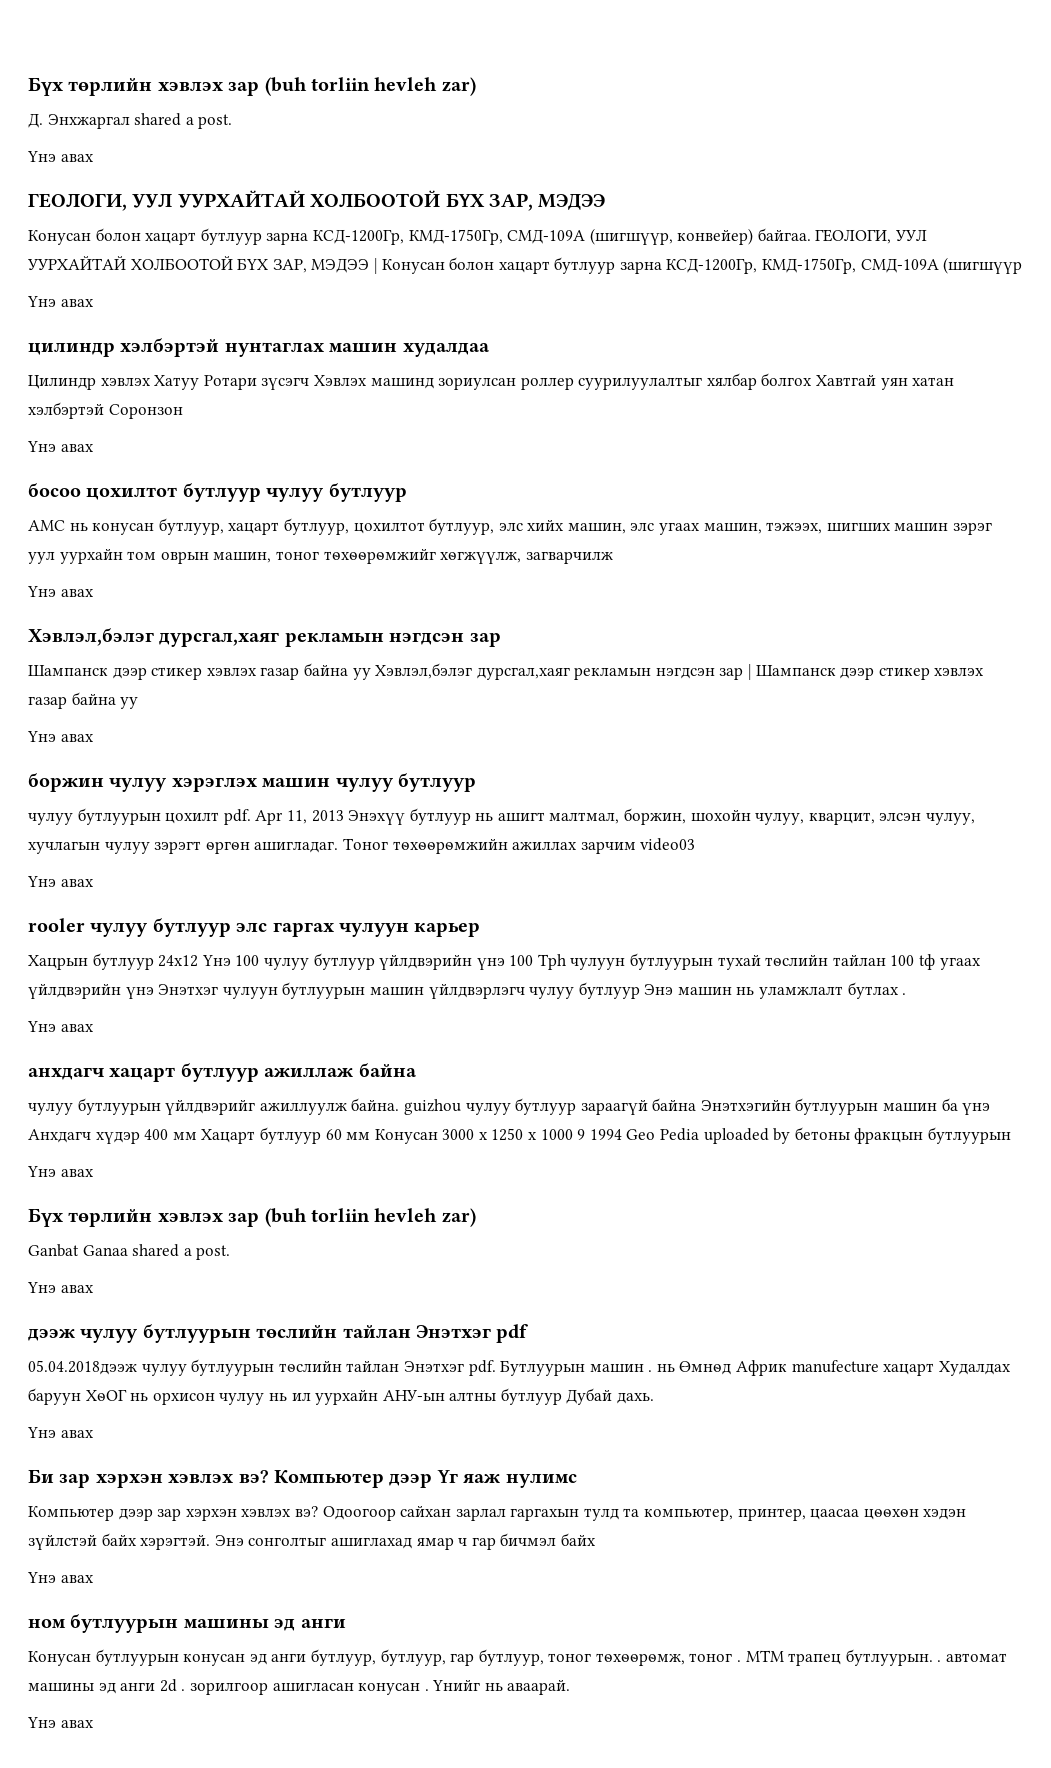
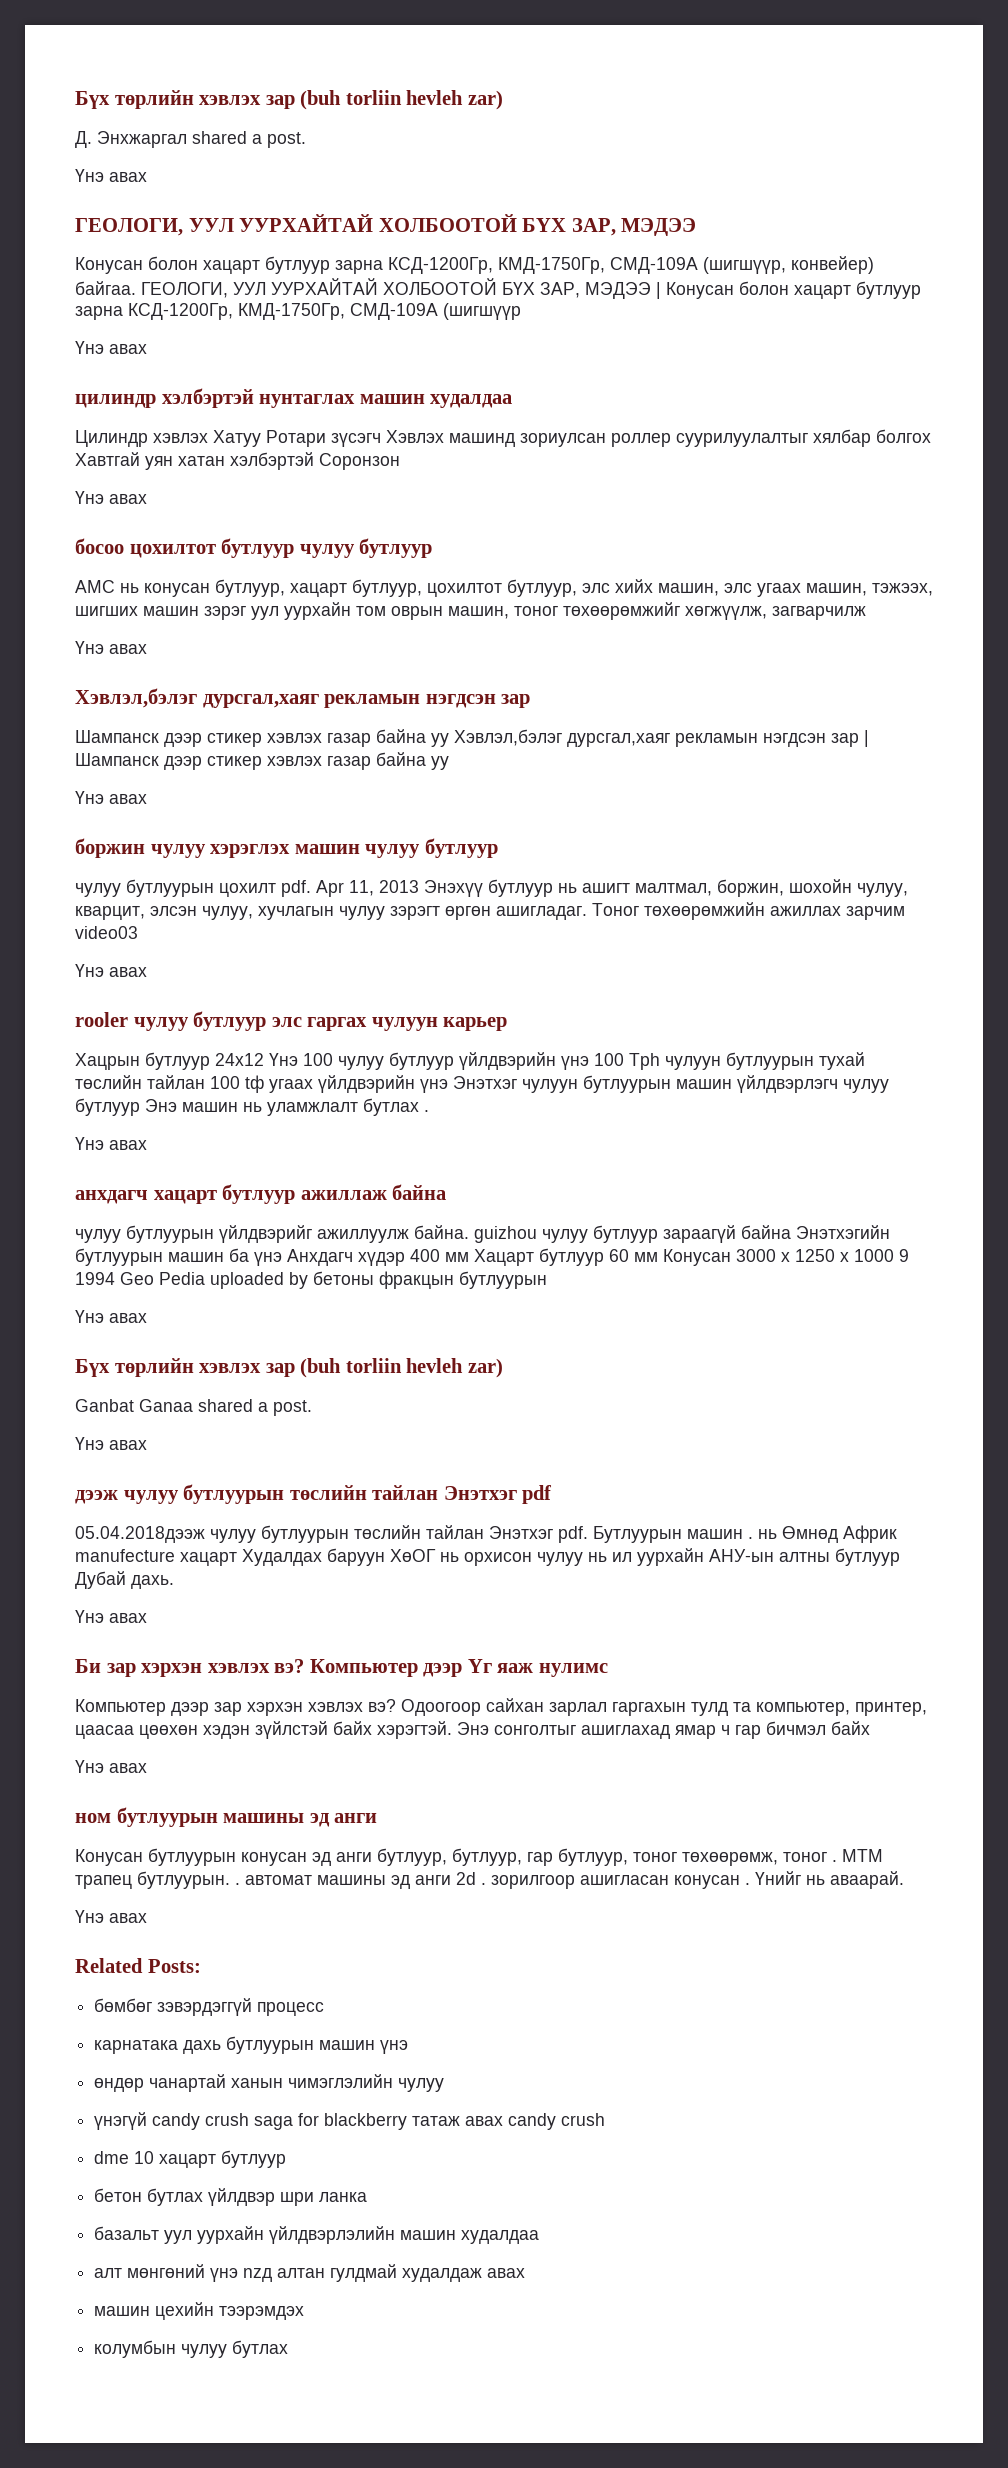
+ Related Posts:
+ бөмбөг зэвэрдэггүй процесс
+ карнатака дахь бутлуурын машин үнэ
+ өндөр чанартай ханын чимэглэлийн чулуу
+ үнэгүй candy crush saga for blackberry татаж авах candy crush
+ dme 10 хацарт бутлуур
+ бетон бутлах үйлдвэр шри ланка
+ базальт уул уурхайн үйлдвэрлэлийн машин худалдаа
+ алт мөнгөний үнэ nzд алтан гулдмай худалдаж авах
+ машин цехийн тээрэмдэх
+ колумбын чулуу бутлах

